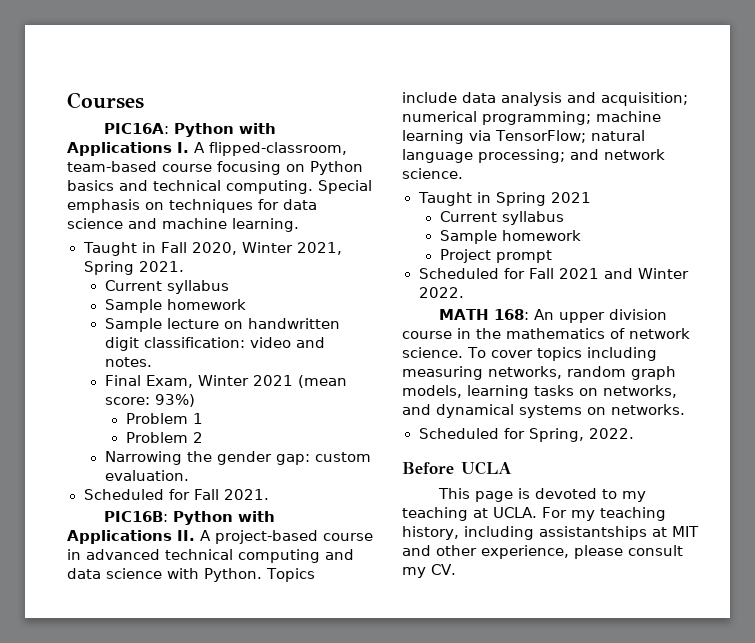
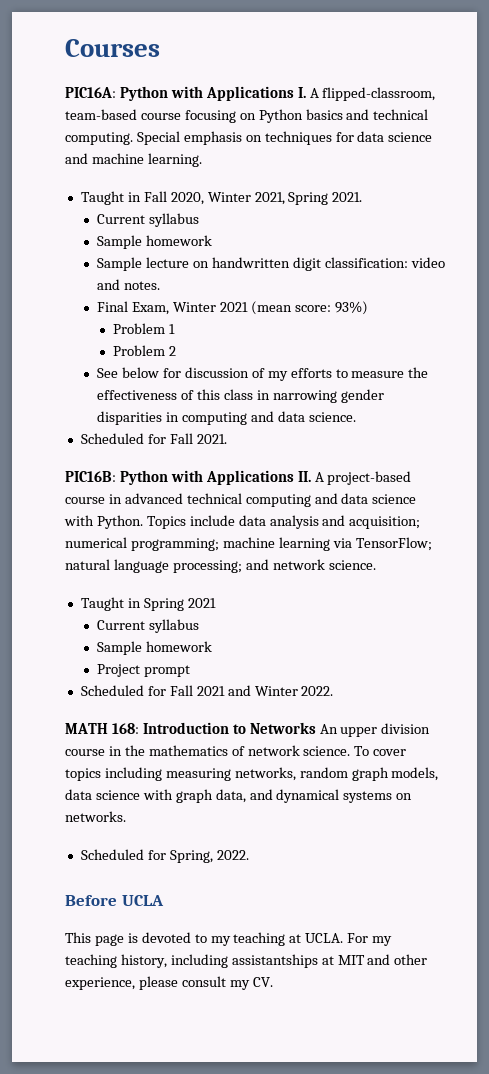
- Narrowing the gender gap: custom evaluation.
+ See below for discussion of my efforts to measure the effectiveness of this class in narrowing gender disparities in computing and data science.
- MATH 168: An upper division course in the mathematics of network science.
+ MATH 168: Introduction to Networks An upper division course in the mathematics of network science.
- To cover topics including measuring networks, random graph models, learning tasks on networks, and dynamical systems on networks.
+ To cover topics including measuring networks, random graph models, data science with graph data, and dynamical systems on networks.

